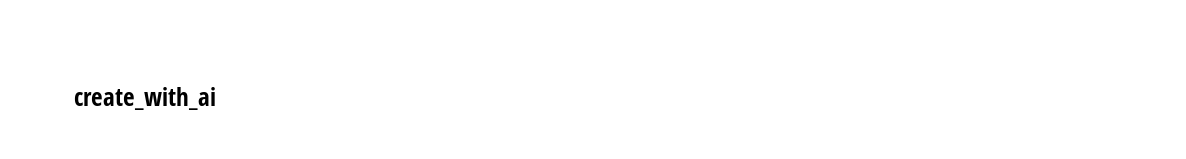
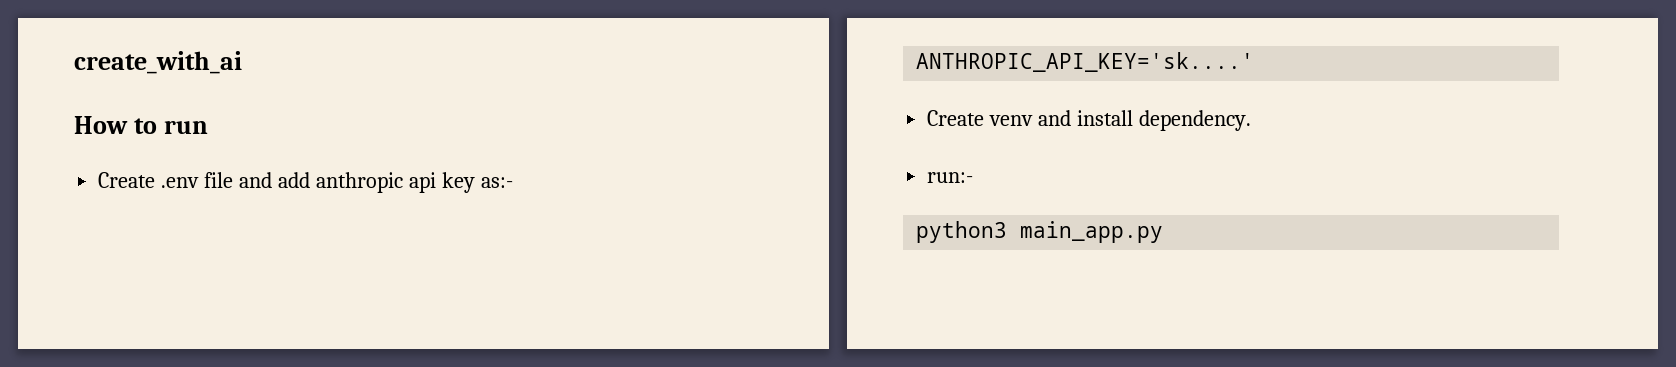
+ How to run
+ Create .env file and add anthropic api key as:-
+ ANTHROPIC_API_KEY='sk....'
+ Create venv and install dependency.
+ run:-
+ python3 main_app.py

